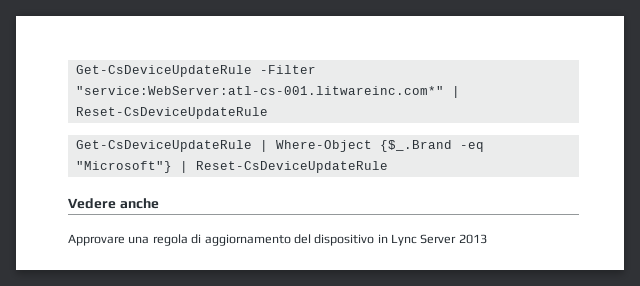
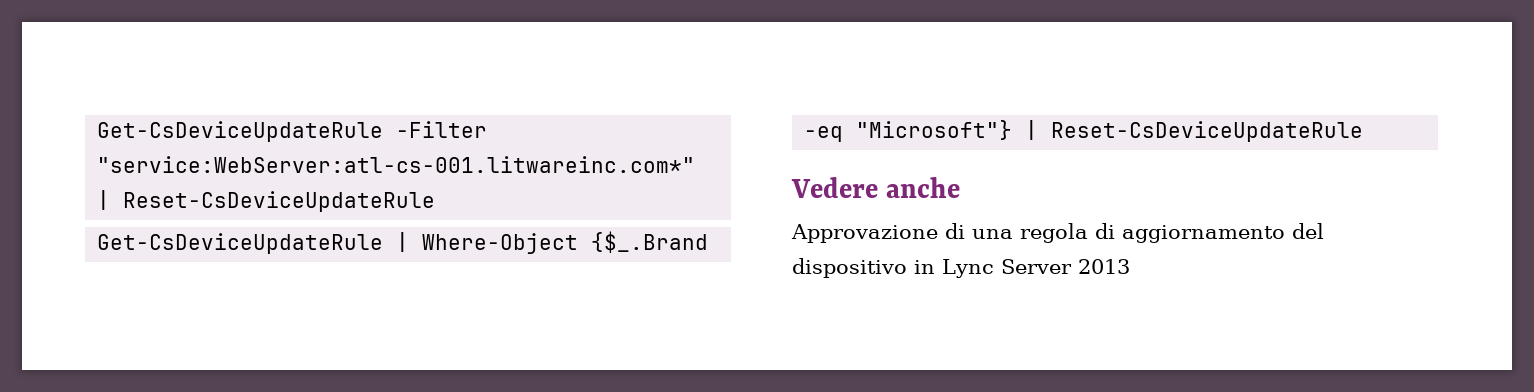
- Approvare una regola di aggiornamento del dispositivo in Lync Server 2013
+ Approvazione di una regola di aggiornamento del dispositivo in Lync Server 2013

